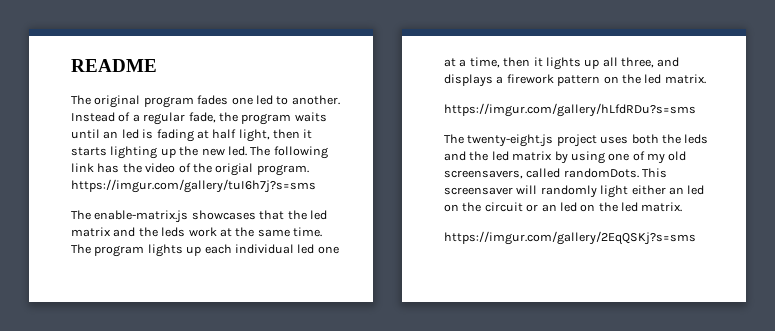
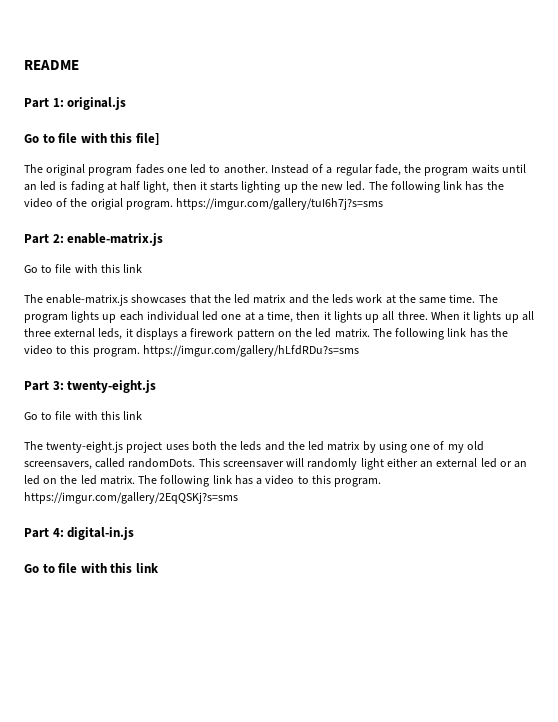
+ Part 1: original.js
+ Go to file with this file]
+ Part 2: enable-matrix.js
+ Go to file with this link
- The program lights up each individual led one at a time, then it lights up all three, and displays a firework pattern on the led matrix.
- https://imgur.com/gallery/hLfdRDu?s=sms
+ The program lights up each individual led one at a time, then it lights up all three. When it lights up all three external leds, it displays a firework pattern on the led matrix. The following link has the video to this program. https://imgur.com/gallery/hLfdRDu?s=sms
+ Part 3: twenty-eight.js
+ Go to file with this link
- This screensaver will randomly light either an led on the circuit or an led on the led matrix.
- https://imgur.com/gallery/2EqQSKj?s=sms
+ This screensaver will randomly light either an external led or an led on the led matrix. The following link has a video to this program. https://imgur.com/gallery/2EqQSKj?s=sms
+ Part 4: digital-in.js
+ Go to file with this link

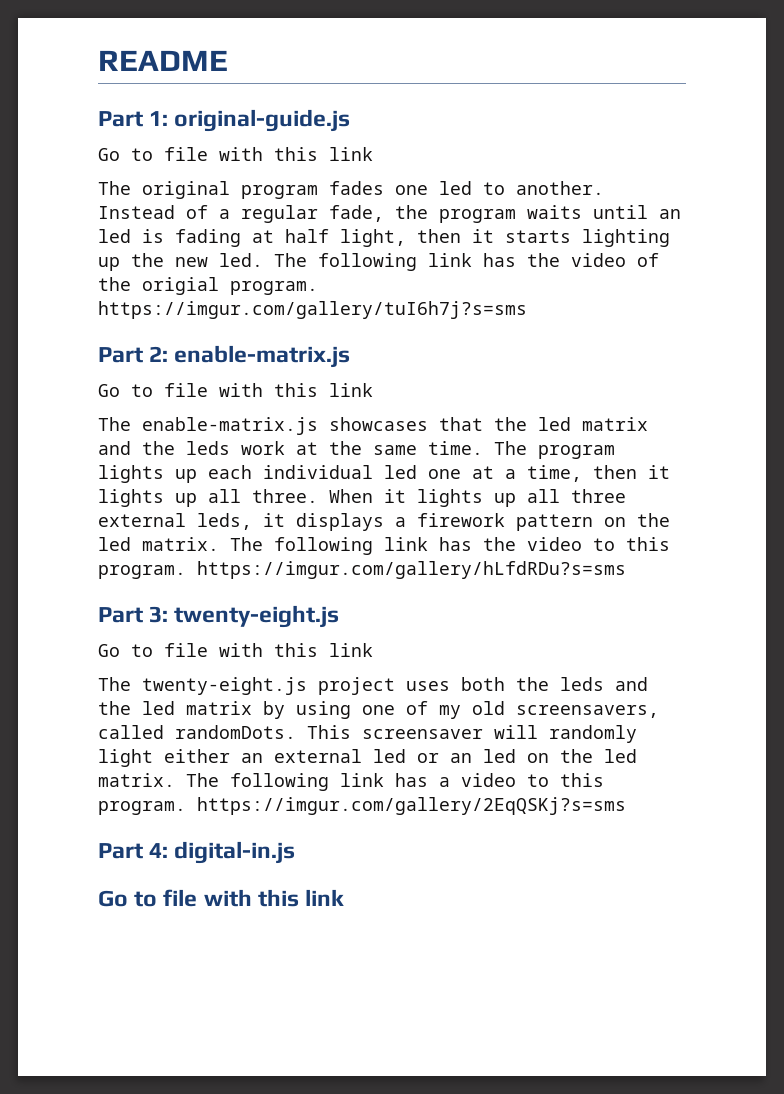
- Part 1: original.js
- Go to file with this file]
+ Part 1: original-guide.js
+ Go to file with this link

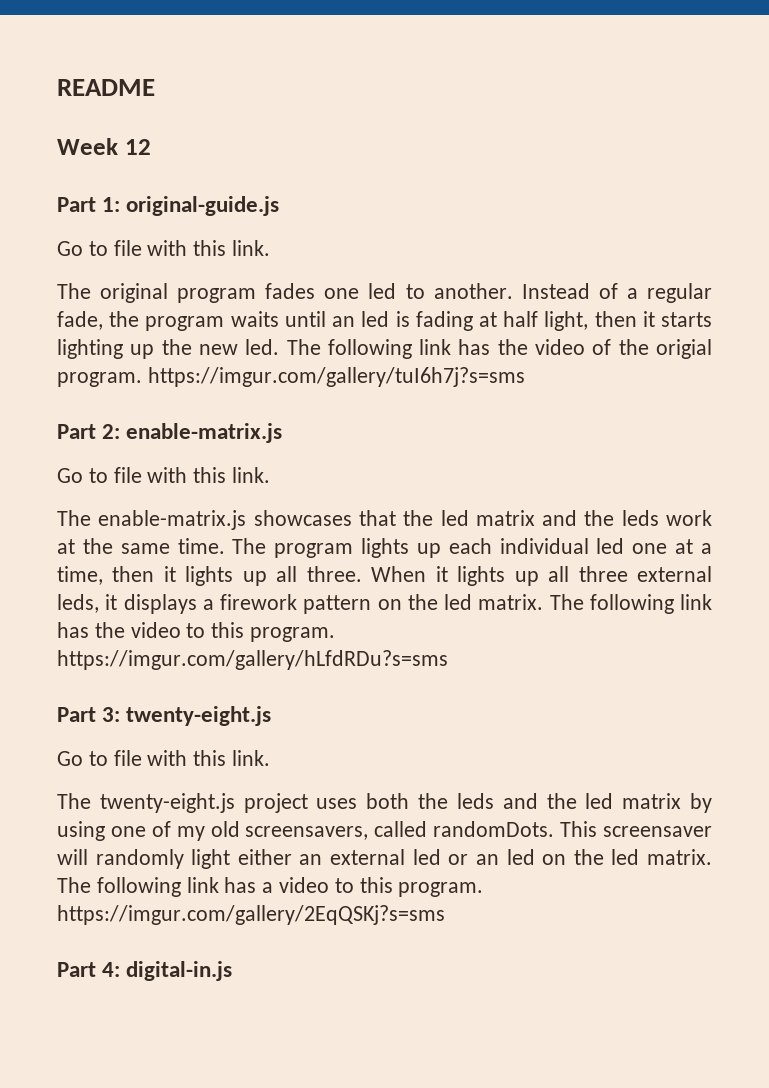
+ Week 12
  Part 1: original-guide.js
- Go to file with this link
+ Go to file with this link.
  Part 2: enable-matrix.js
- Go to file with this link
+ Go to file with this link.
  Part 3: twenty-eight.js
- Go to file with this link
+ Go to file with this link.
  Part 4: digital-in.js
- Go to file with this link

